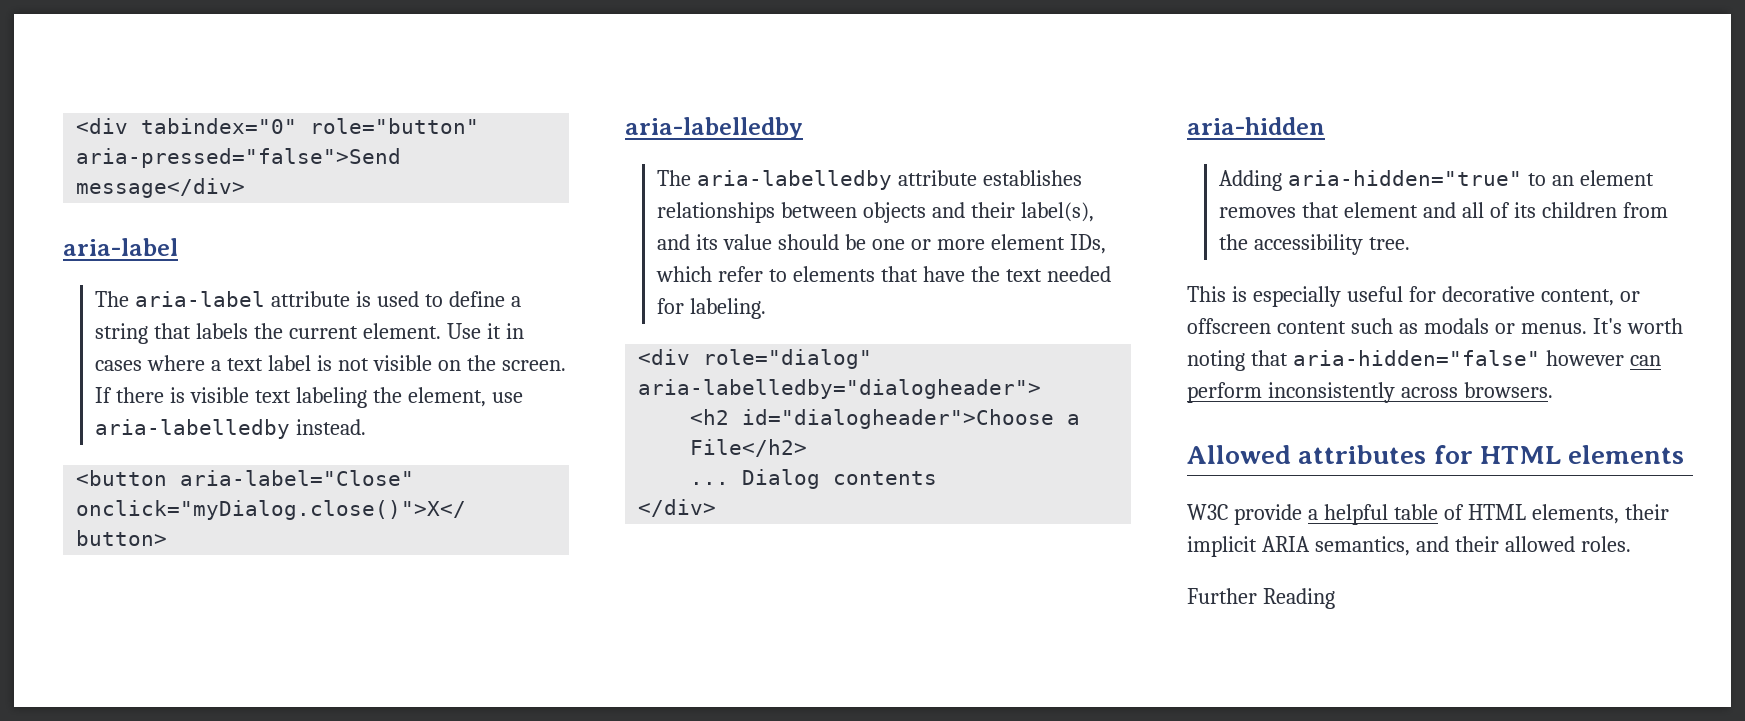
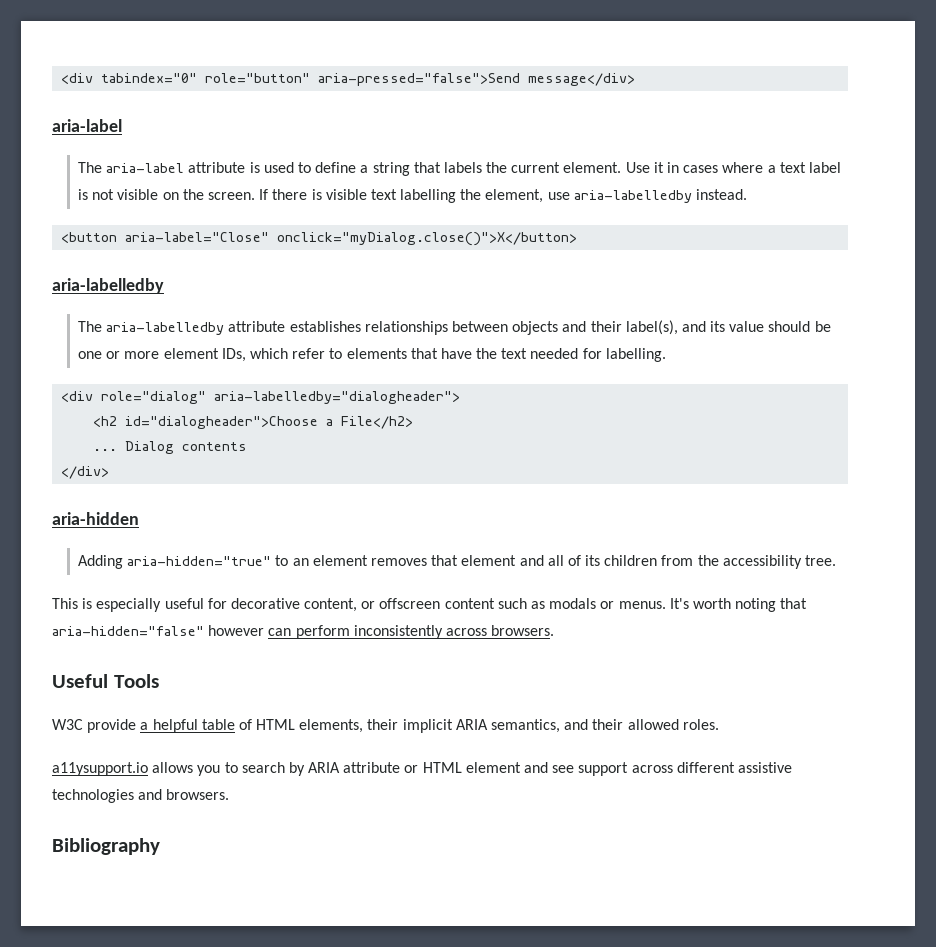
- If there is visible text labeling the element, use aria-labelledby instead.
+ If there is visible text labelling the element, use aria-labelledby instead.
- The aria-labelledby attribute establishes relationships between objects and their label(s), and its value should be one or more element IDs, which refer to elements that have the text needed for labeling.
+ The aria-labelledby attribute establishes relationships between objects and their label(s), and its value should be one or more element IDs, which refer to elements that have the text needed for labelling.
- Allowed attributes for HTML elements
+ Useful Tools
- Further Reading
+ a11ysupport.io allows you to search by ARIA attribute or HTML element and see support across different assistive technologies and browsers.
+ Bibliography

